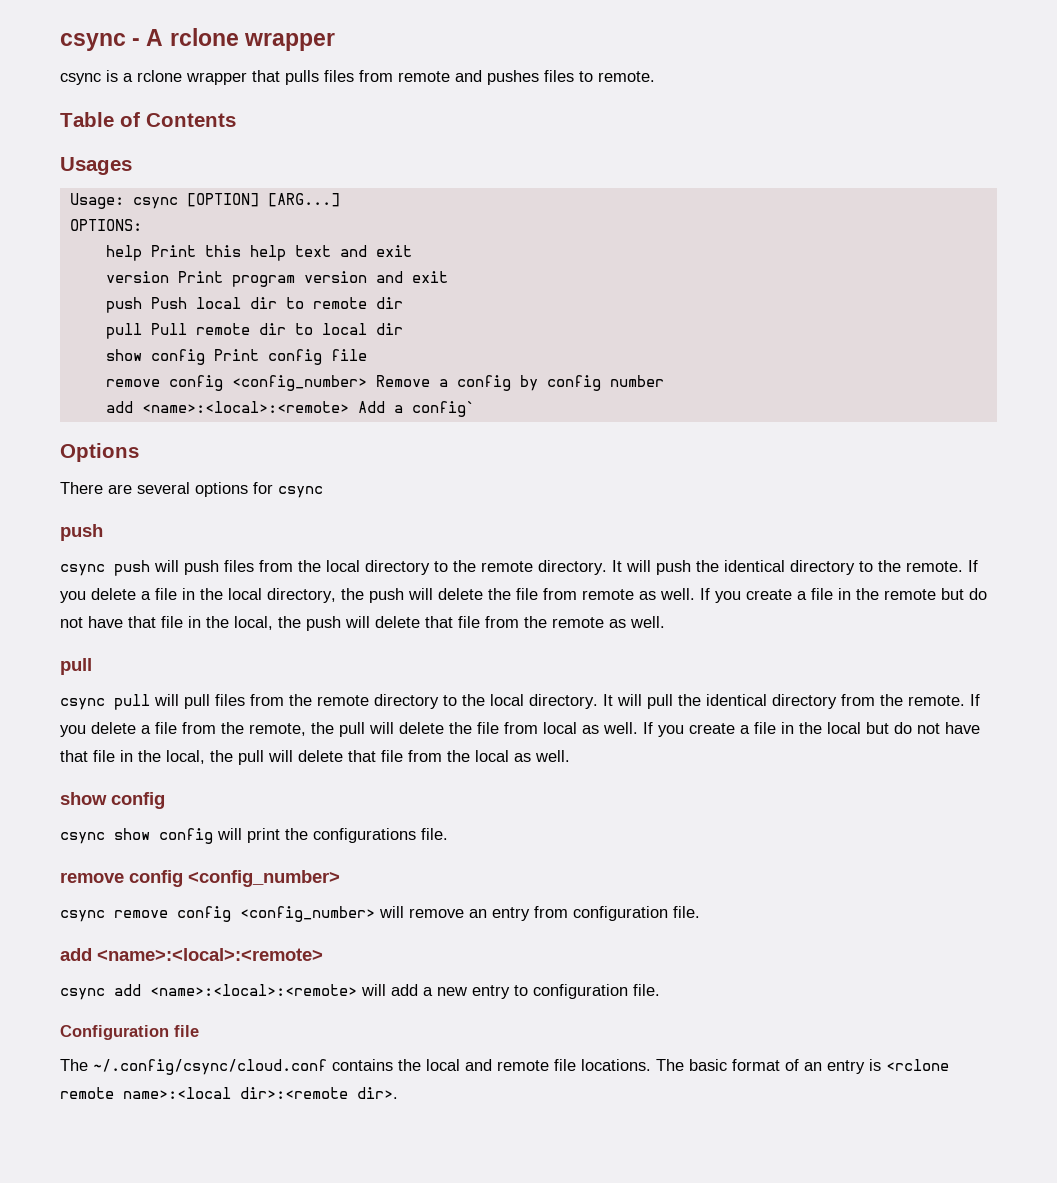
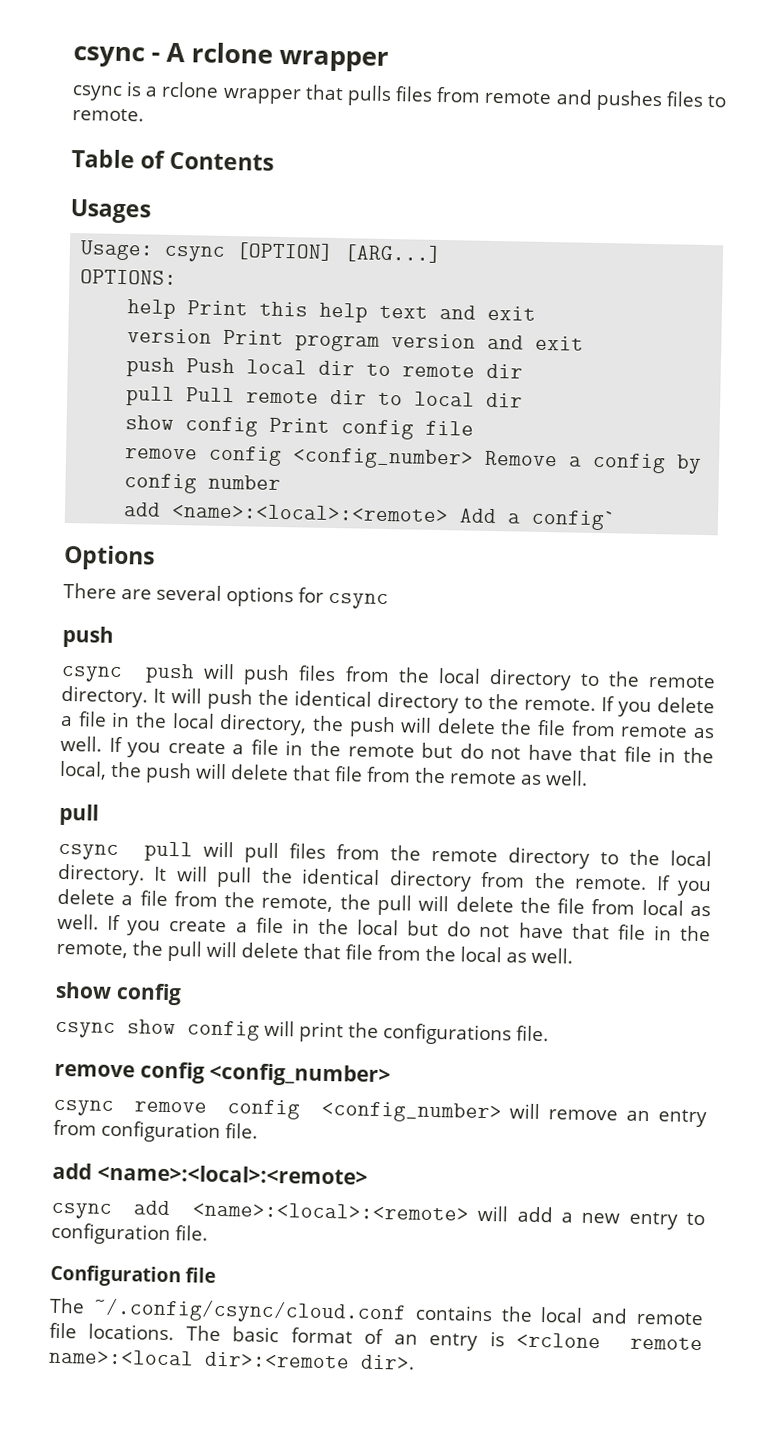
- If you create a file in the local but do not have that file in the local, the pull will delete that file from the local as well.
+ If you create a file in the local but do not have that file in the remote, the pull will delete that file from the local as well.

